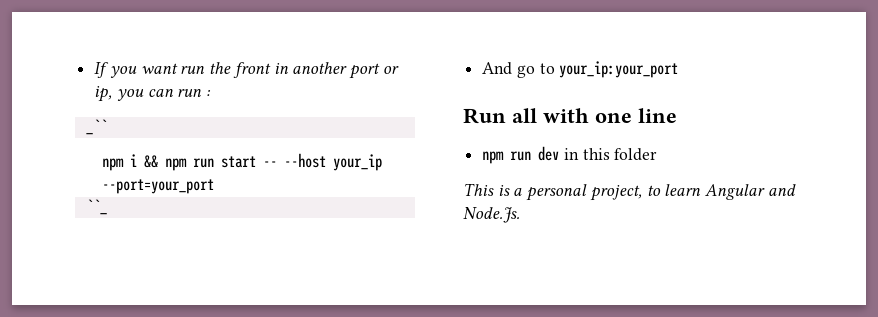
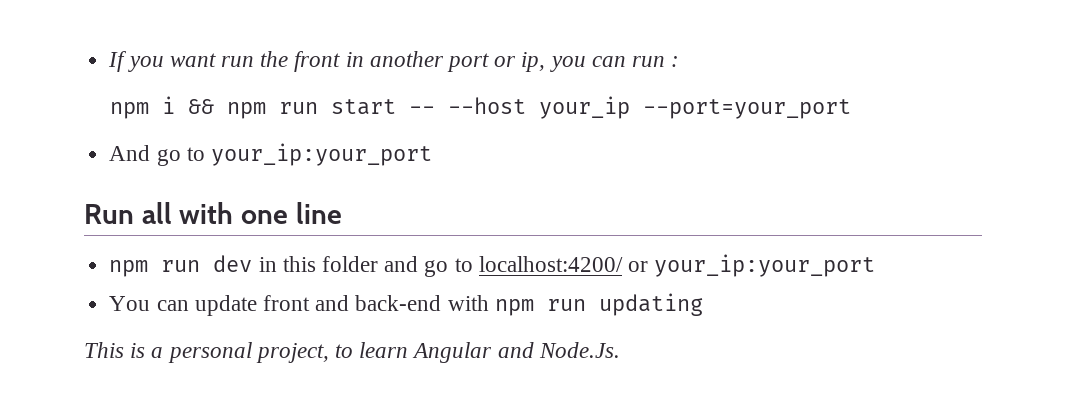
- _``
- ``_
- npm run dev in this folder
+ npm run dev in this folder and go to localhost:4200/ or your_ip:your_port
+ You can update front and back-end with npm run updating

